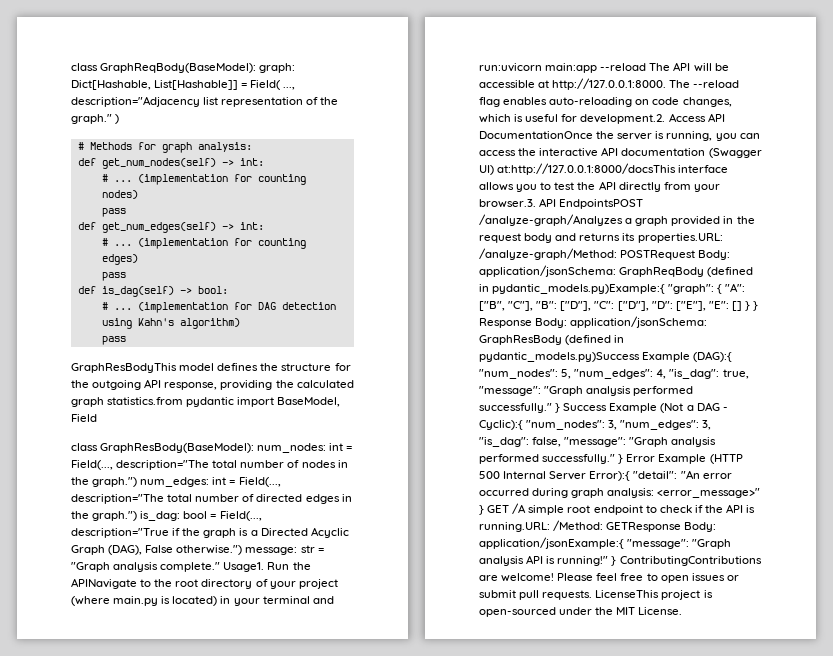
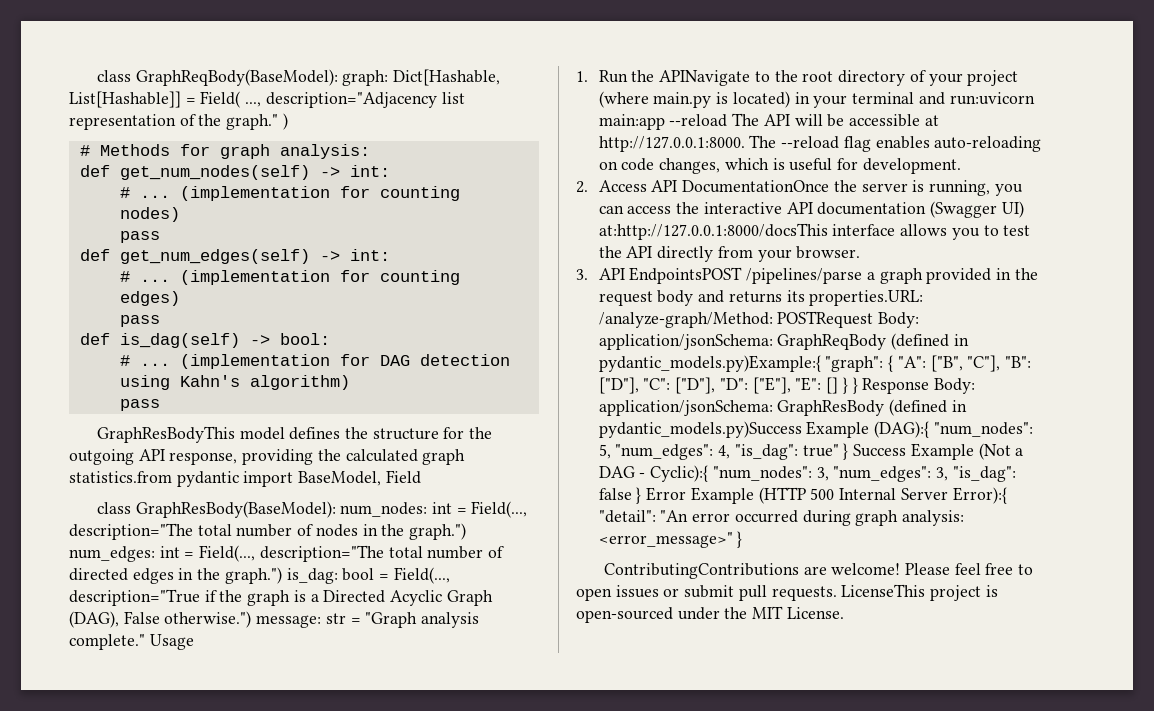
- Usage1. Run the APINavigate to the root directory of your project (where main.py is located) in your terminal and run:uvicorn main:app --reload The API will be accessible at http://127.0.0.1:8000. The --reload flag enables auto-reloading on code changes, which is useful for development.2. Access API DocumentationOnce the server is running, you can access the interactive API documentation (Swagger UI) at:http://127.0.0.1:8000/docsThis interface allows you to test the API directly from your browser.3. API EndpointsPOST /analyze-graph/Analyzes a graph provided in the request body and returns its properties.URL:
+ Usage
+ 1. Run the APINavigate to the root directory of your project (where main.py is located) in your terminal and run:uvicorn main:app --reload The API will be accessible at http://127.0.0.1:8000. The --reload flag enables auto-reloading on code changes, which is useful for development.
+ 2. Access API DocumentationOnce the server is running, you can access the interactive API documentation (Swagger UI) at:http://127.0.0.1:8000/docsThis interface allows you to test the API directly from your browser.
+ 3. API EndpointsPOST /pipelines/parse a graph provided in the request body and returns its properties.URL:
- true, "message": "Graph analysis performed successfully." } Success Example (Not a DAG - Cyclic):{ "num_nodes":
+ true" } Success Example (Not a DAG - Cyclic):{ "num_nodes":
- false, "message": "Graph analysis performed successfully." } Error Example (HTTP 500 Internal Server Error):{ "detail":
+ false } Error Example (HTTP 500 Internal Server Error):{ "detail":
- <error_message>" } GET /A simple root endpoint to check if the API is running.URL: /Method: GETResponse Body: application/jsonExample:{ "message": "Graph analysis API is running!" } ContributingContributions are welcome!
+ <error_message>" }
+ ContributingContributions are welcome!

